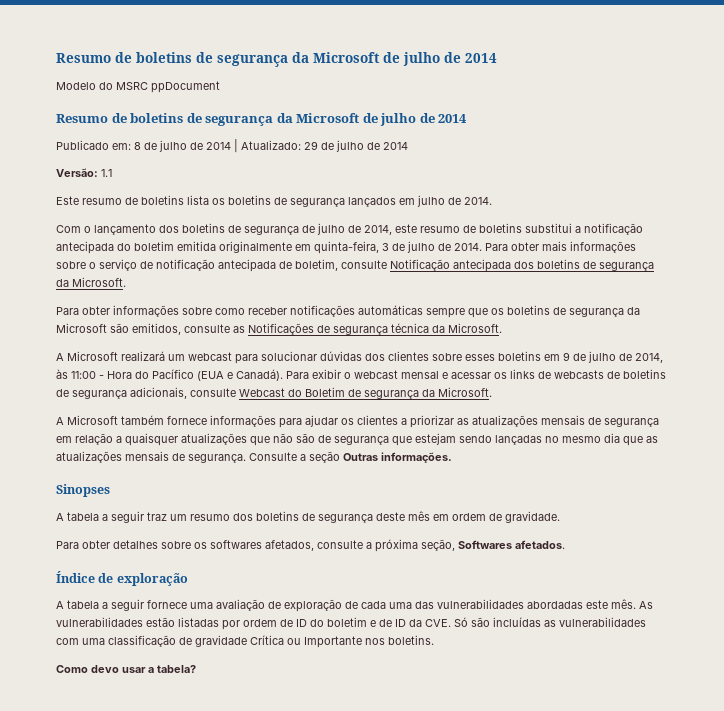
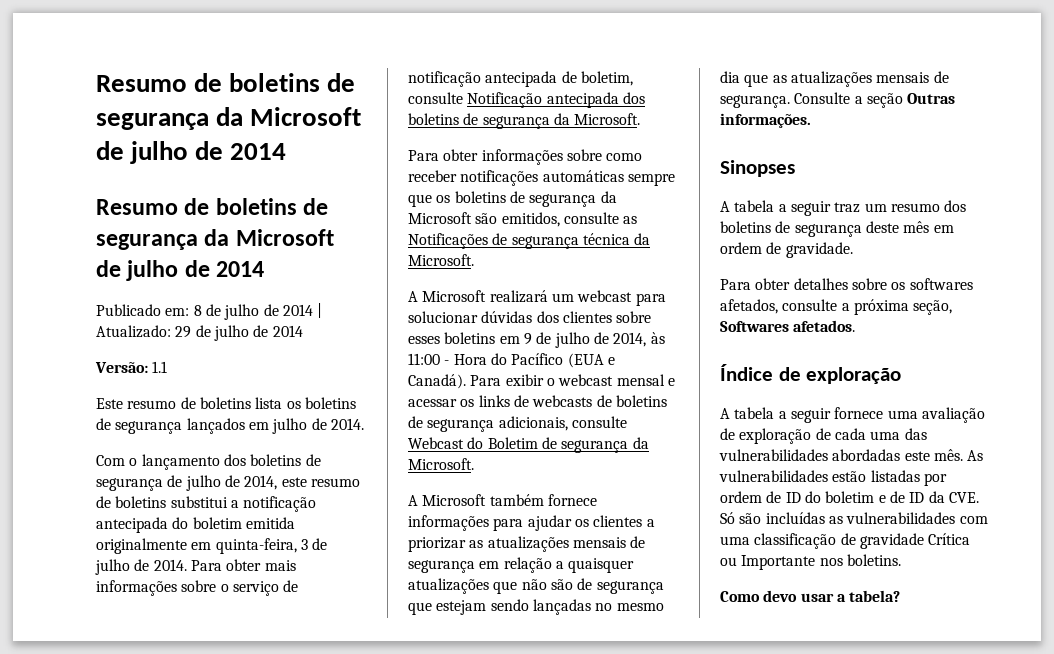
- Modelo do MSRC ppDocument

